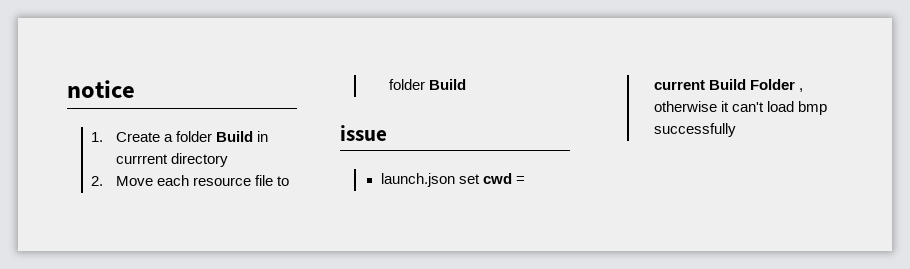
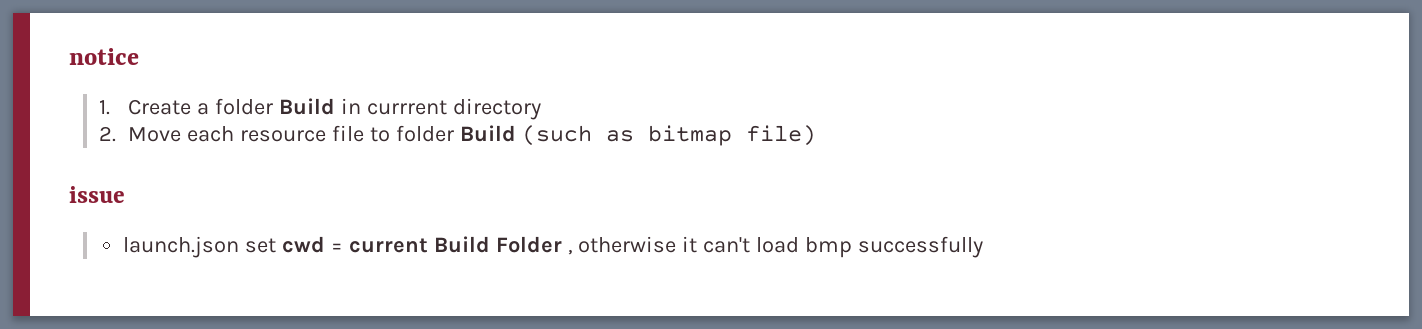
- 2. Move each resource file to folder Build
+ 2. Move each resource file to folder Build (such as bitmap file)

